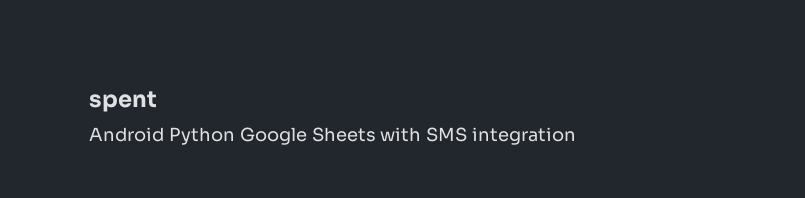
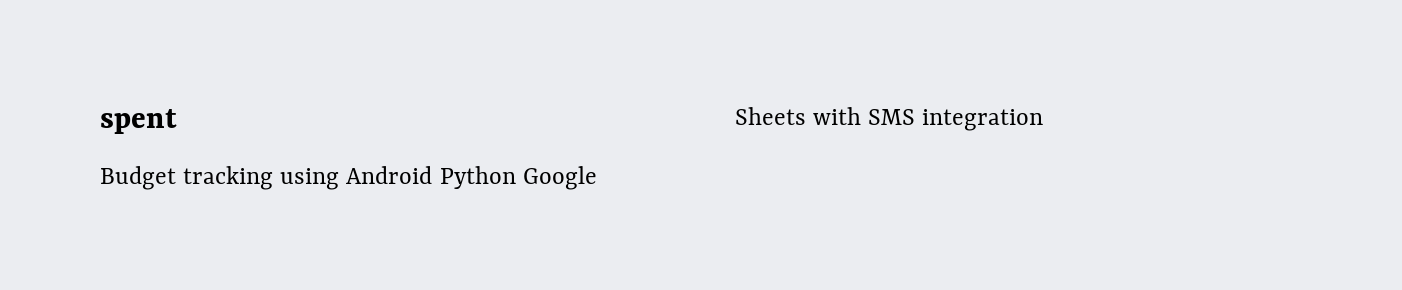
- Android Python Google Sheets with SMS integration
+ Budget tracking using Android Python Google Sheets with SMS integration

